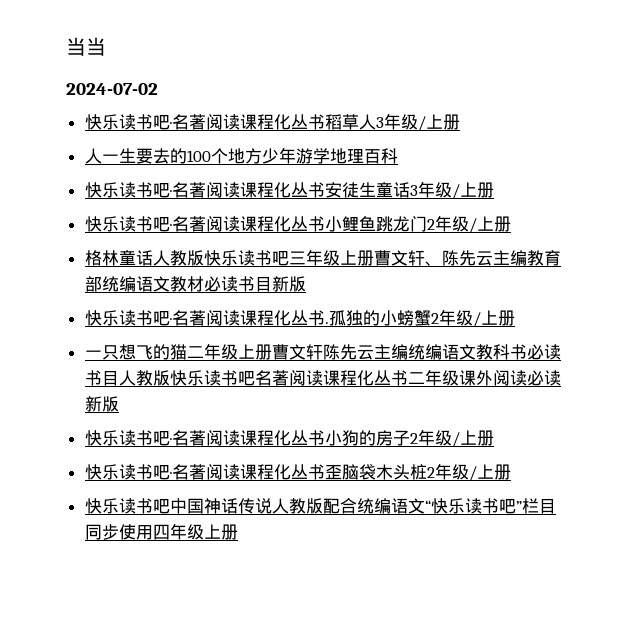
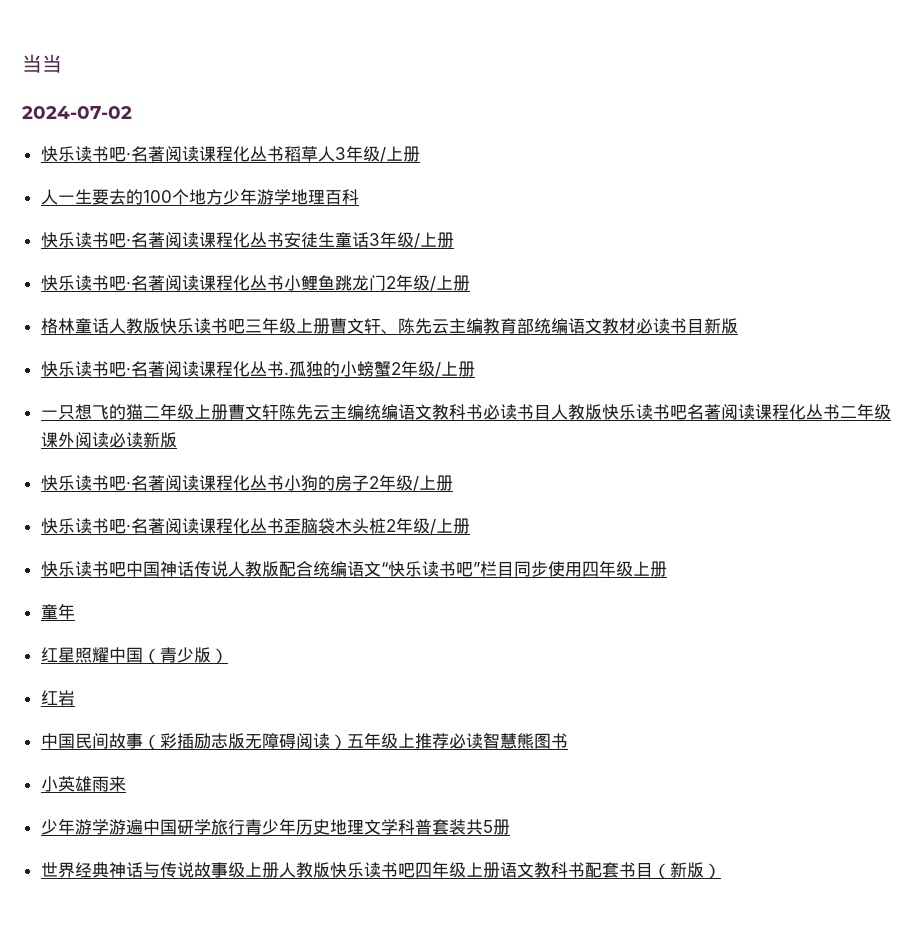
+ 童年
+ 红星照耀中国（青少版）
+ 红岩
+ 中国民间故事（彩插励志版无障碍阅读）五年级上推荐必读智慧熊图书
+ 小英雄雨来
+ 少年游学游遍中国研学旅行青少年历史地理文学科普套装共5册
+ 世界经典神话与传说故事级上册人教版快乐读书吧四年级上册语文教科书配套书目（新版）

